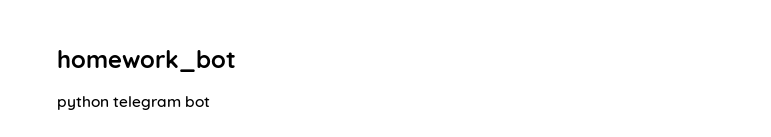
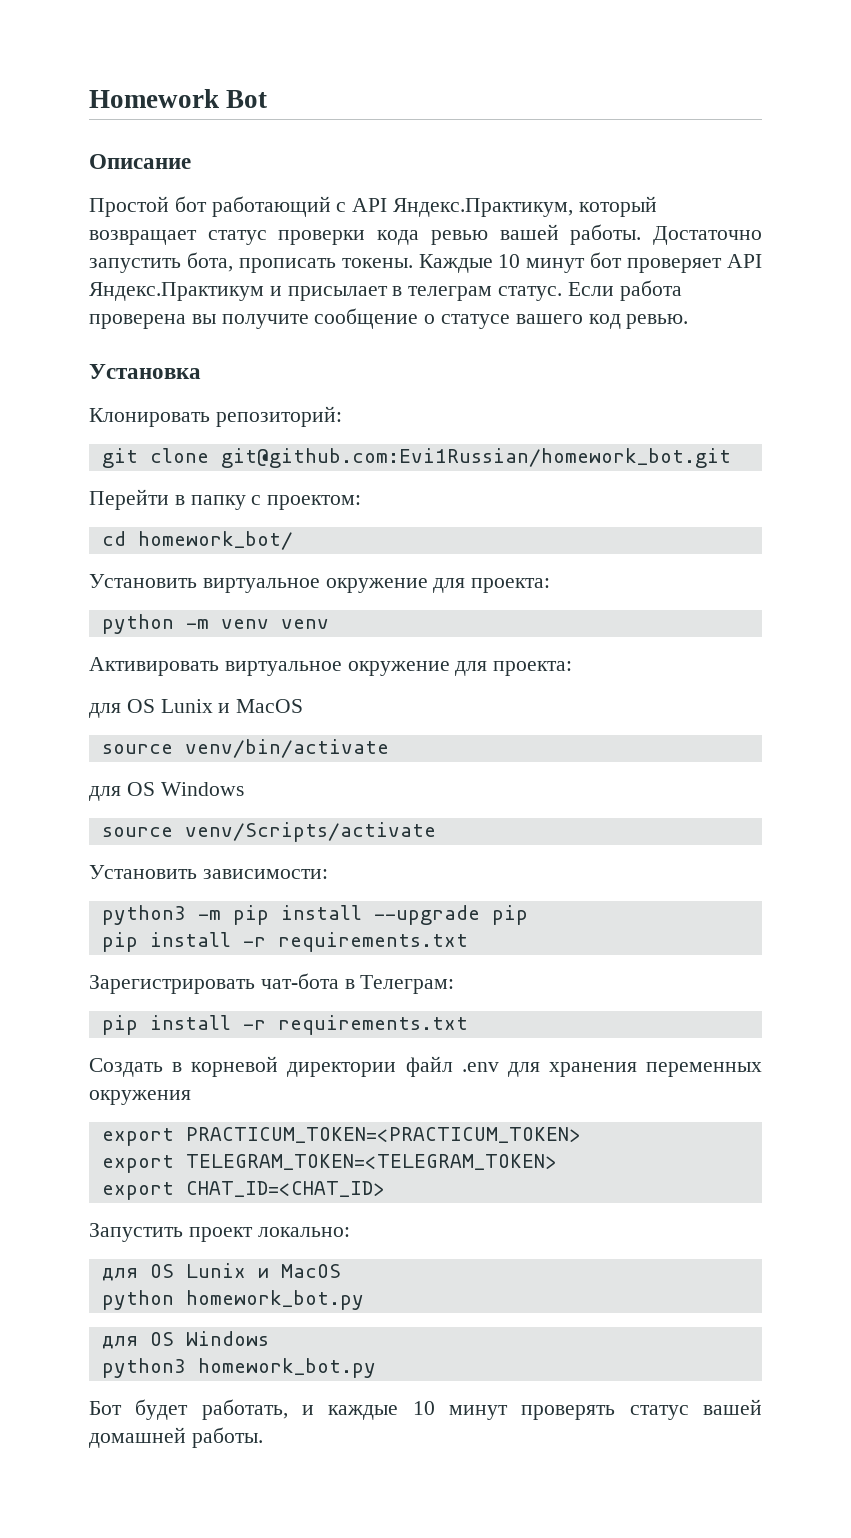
- homework_bot
- python telegram bot
+ Homework Bot
+ Описание
+ Простой бот работающий с API Яндекс.Практикум, который возвращает статус проверки кода ревью вашей работы. Достаточно запустить бота, прописать токены. Каждые 10 минут бот проверяет API Яндекс.Практикум и присылает в телеграм статус. Если работа проверена вы получите сообщение о статусе вашего код ревью.
+ Установка
+ Клонировать репозиторий:
+ git clone git@github.com:Evi1Russian/homework_bot.git
+ Перейти в папку с проектом:
+ cd homework_bot/
+ Установить виртуальное окружение для проекта:
+ python -m venv venv
+ Активировать виртуальное окружение для проекта:
+ для OS Lunix и MacOS
+ source venv/bin/activate
+ для OS Windows
+ source venv/Scripts/activate
+ Установить зависимости:
+ python3 -m pip install --upgrade pip
+ pip install -r requirements.txt
+ Зарегистрировать чат-бота в Телеграм:
+ pip install -r requirements.txt
+ Создать в корневой директории файл .env для хранения переменных окружения
+ export PRACTICUM_TOKEN=<PRACTICUM_TOKEN>
+ export TELEGRAM_TOKEN=<TELEGRAM_TOKEN>
+ export CHAT_ID=<CHAT_ID>
+ Запустить проект локально:
+ для OS Lunix и MacOS
+ python homework_bot.py
+ для OS Windows
+ python3 homework_bot.py
+ Бот будет работать, и каждые 10 минут проверять статус вашей домашней работы.

